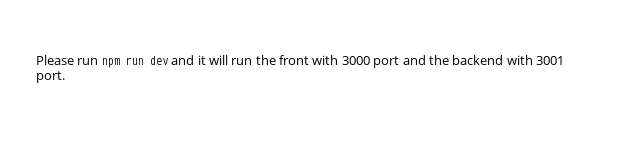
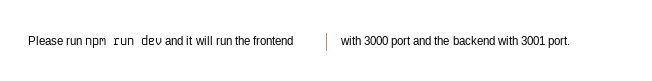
- Please run npm run dev and it will run the front with 3000 port and the backend with 3001 port.
+ Please run npm run dev and it will run the frontend with 3000 port and the backend with 3001 port.

